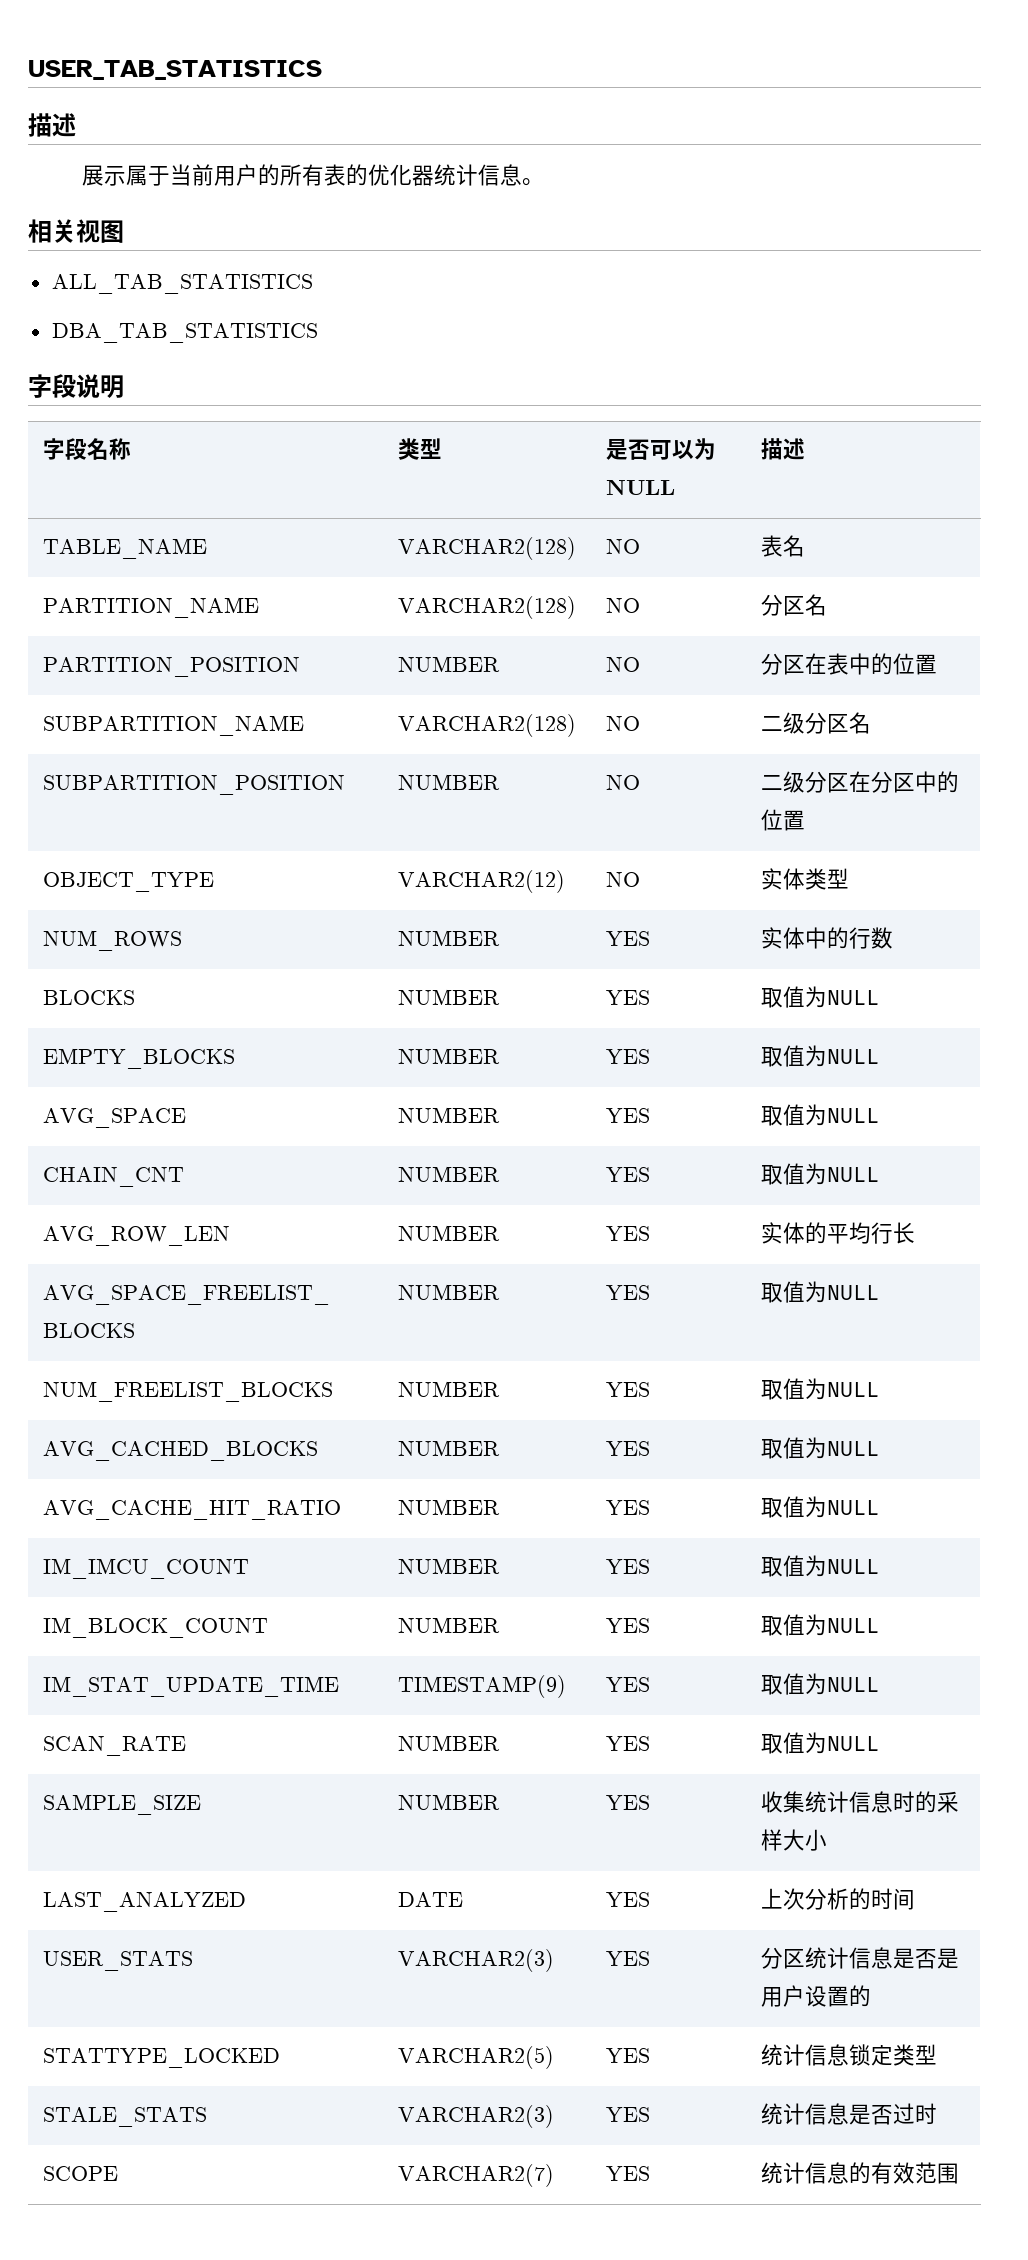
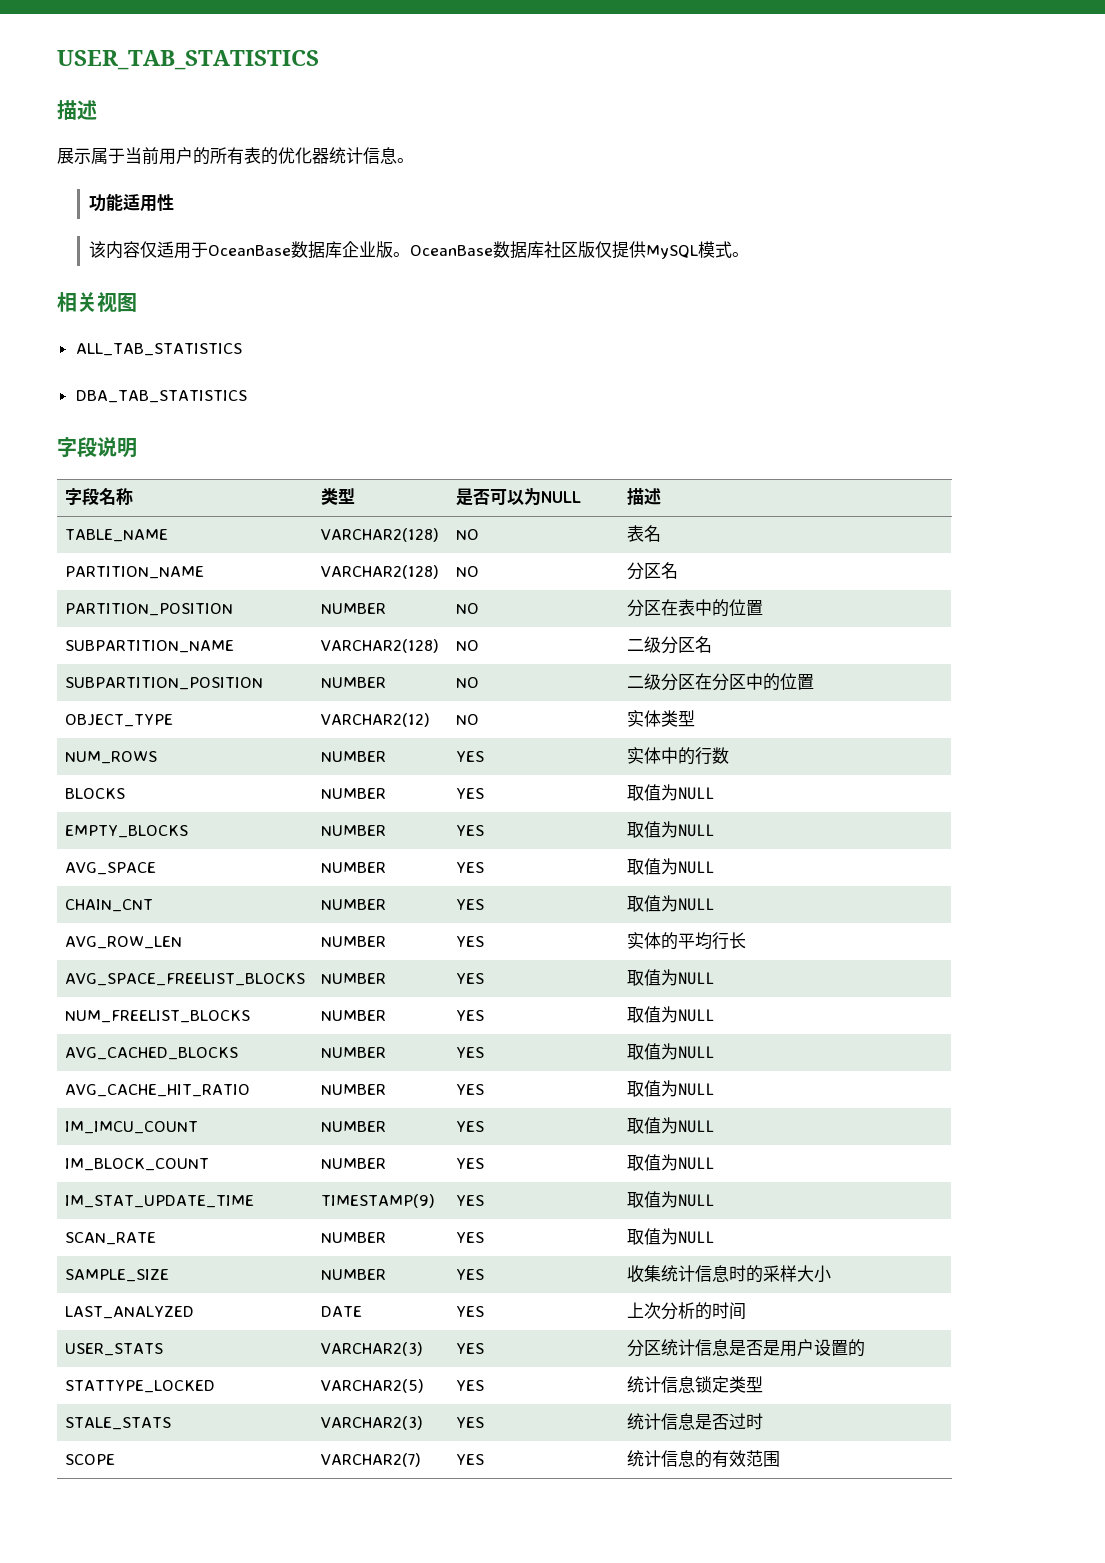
+ 功能适用性
+ 该内容仅适用于OceanBase数据库企业版。OceanBase数据库社区版仅提供MySQL模式。

